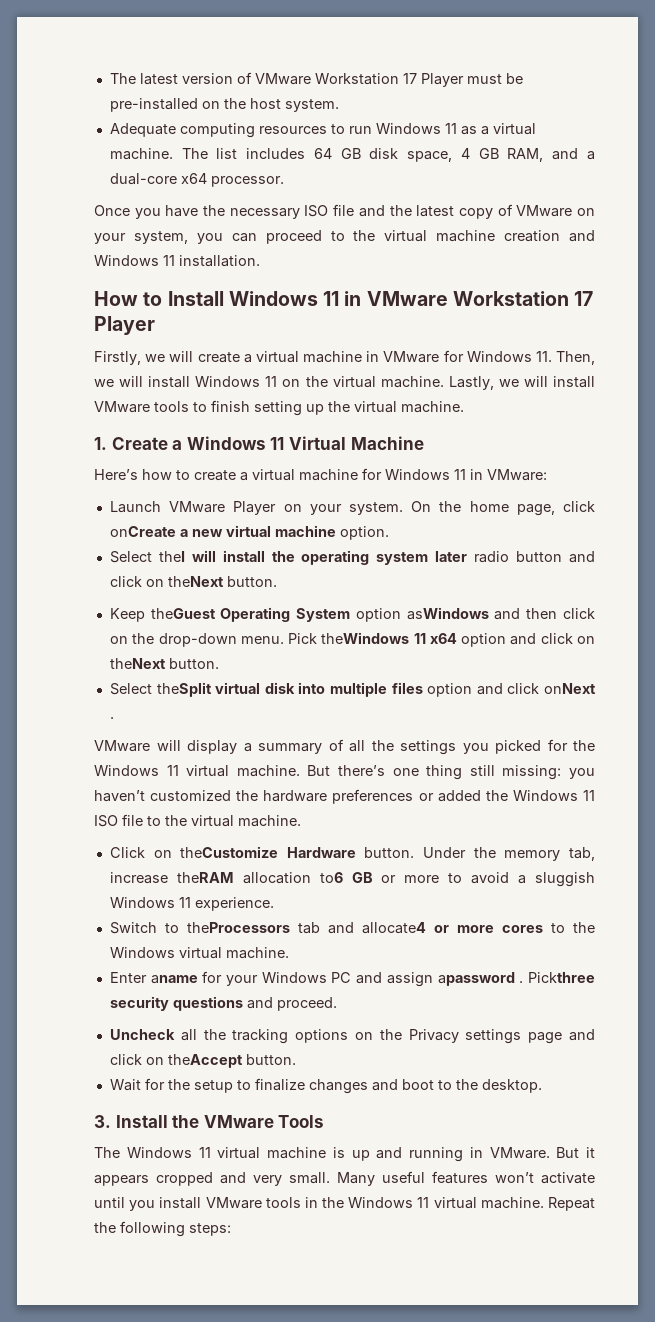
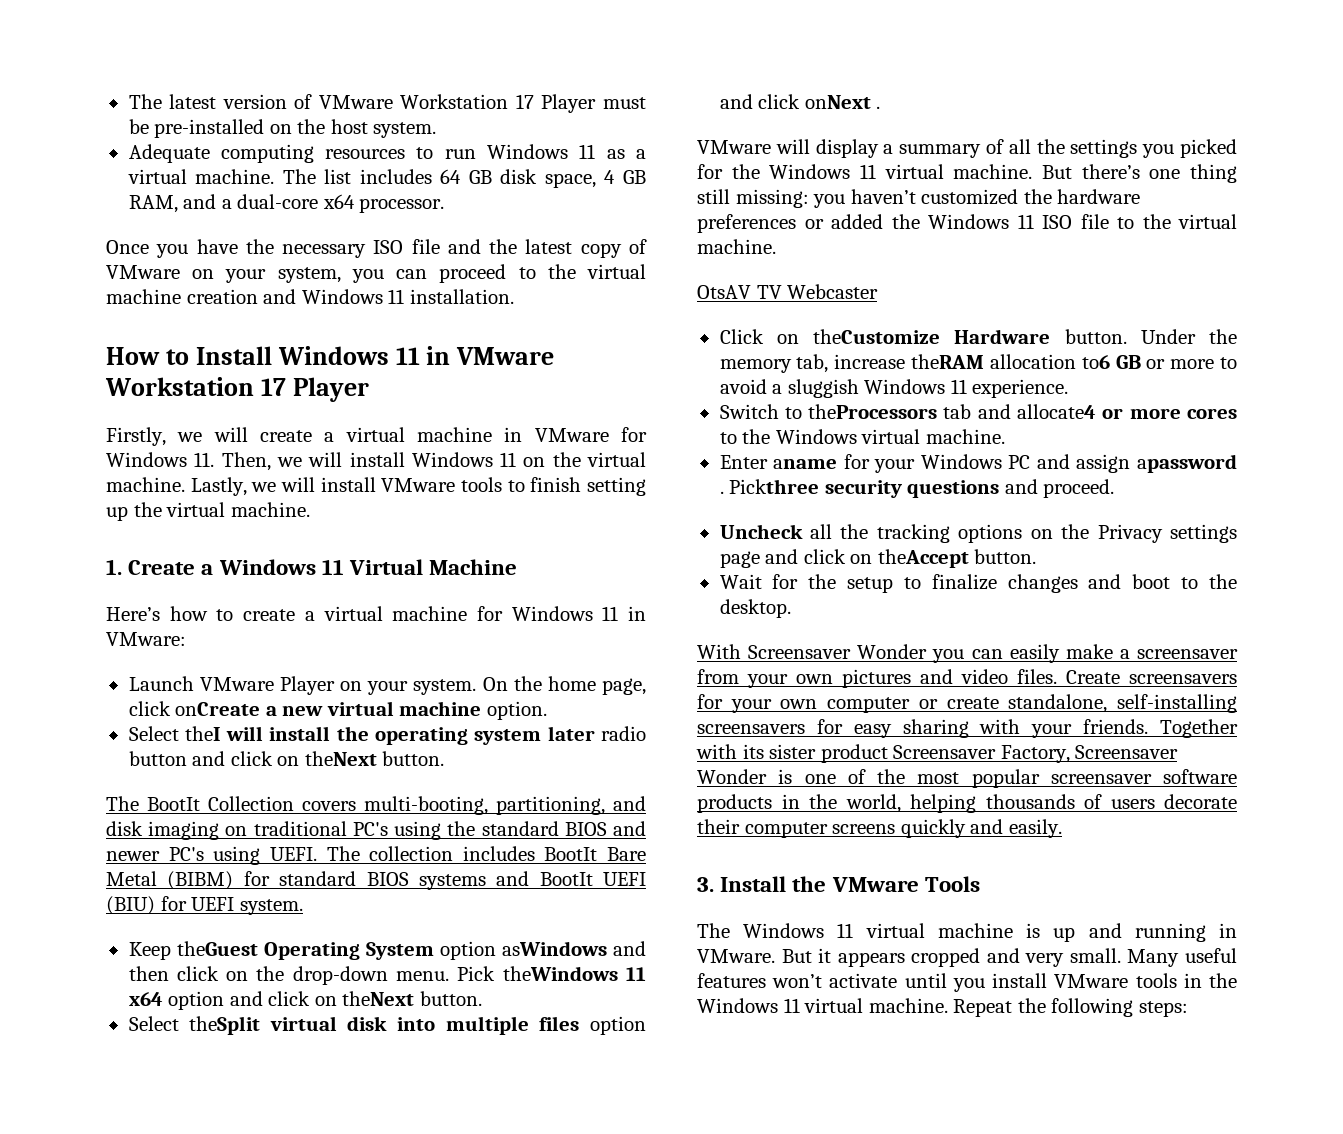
+ The BootIt Collection covers multi-booting, partitioning, and disk imaging on traditional PC's using the standard BIOS and newer PC's using UEFI. The collection includes BootIt Bare Metal (BIBM) for standard BIOS systems and BootIt UEFI (BIU) for UEFI system.
+ OtsAV TV Webcaster
+ With Screensaver Wonder you can easily make a screensaver from your own pictures and video files. Create screensavers for your own computer or create standalone, self-installing screensavers for easy sharing with your friends. Together with its sister product Screensaver Factory, Screensaver Wonder is one of the most popular screensaver software products in the world, helping thousands of users decorate their computer screens quickly and easily.

